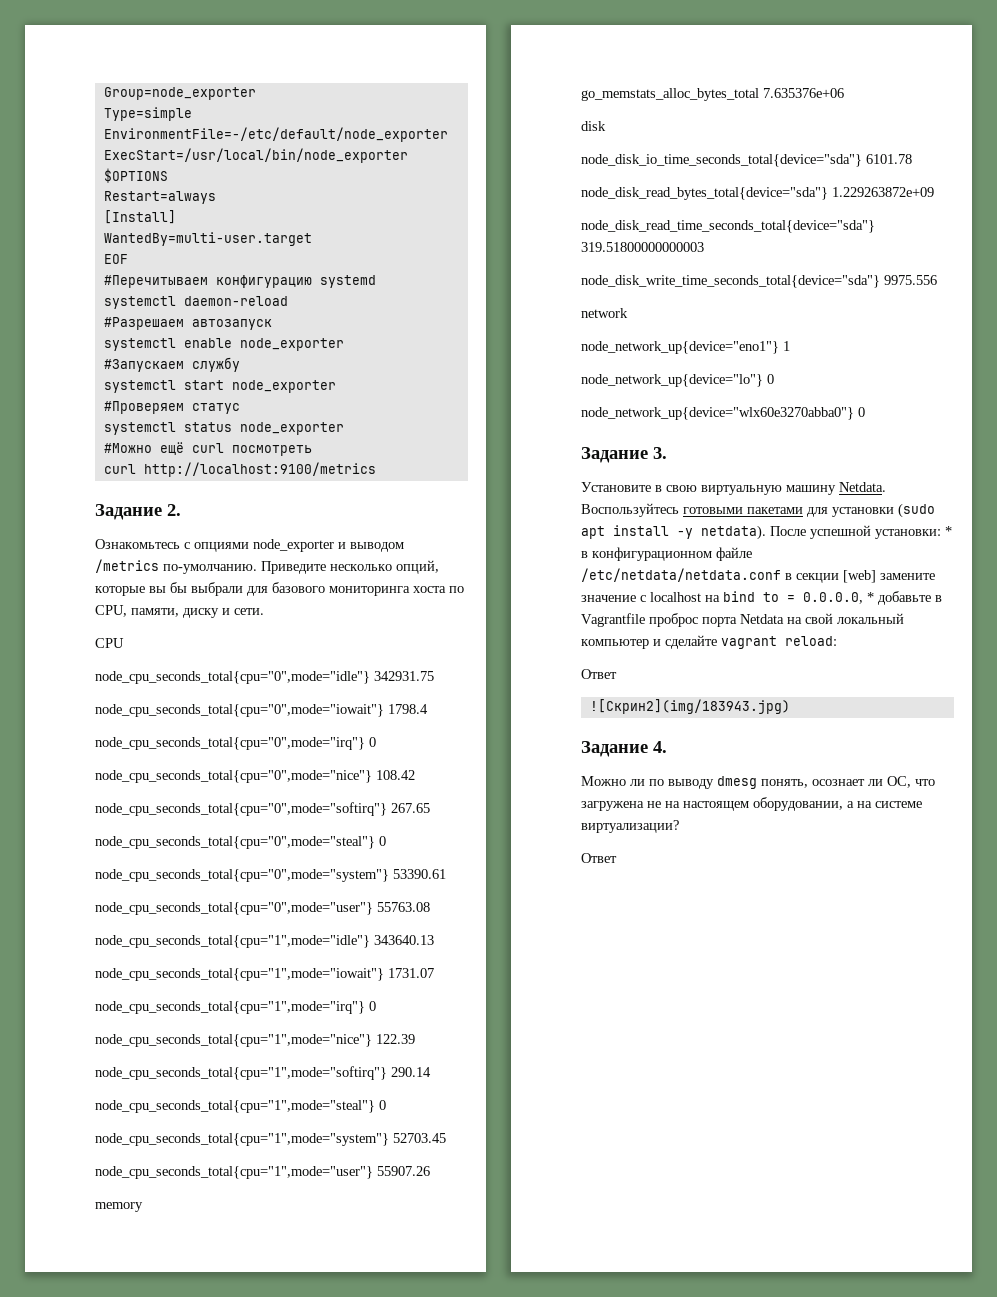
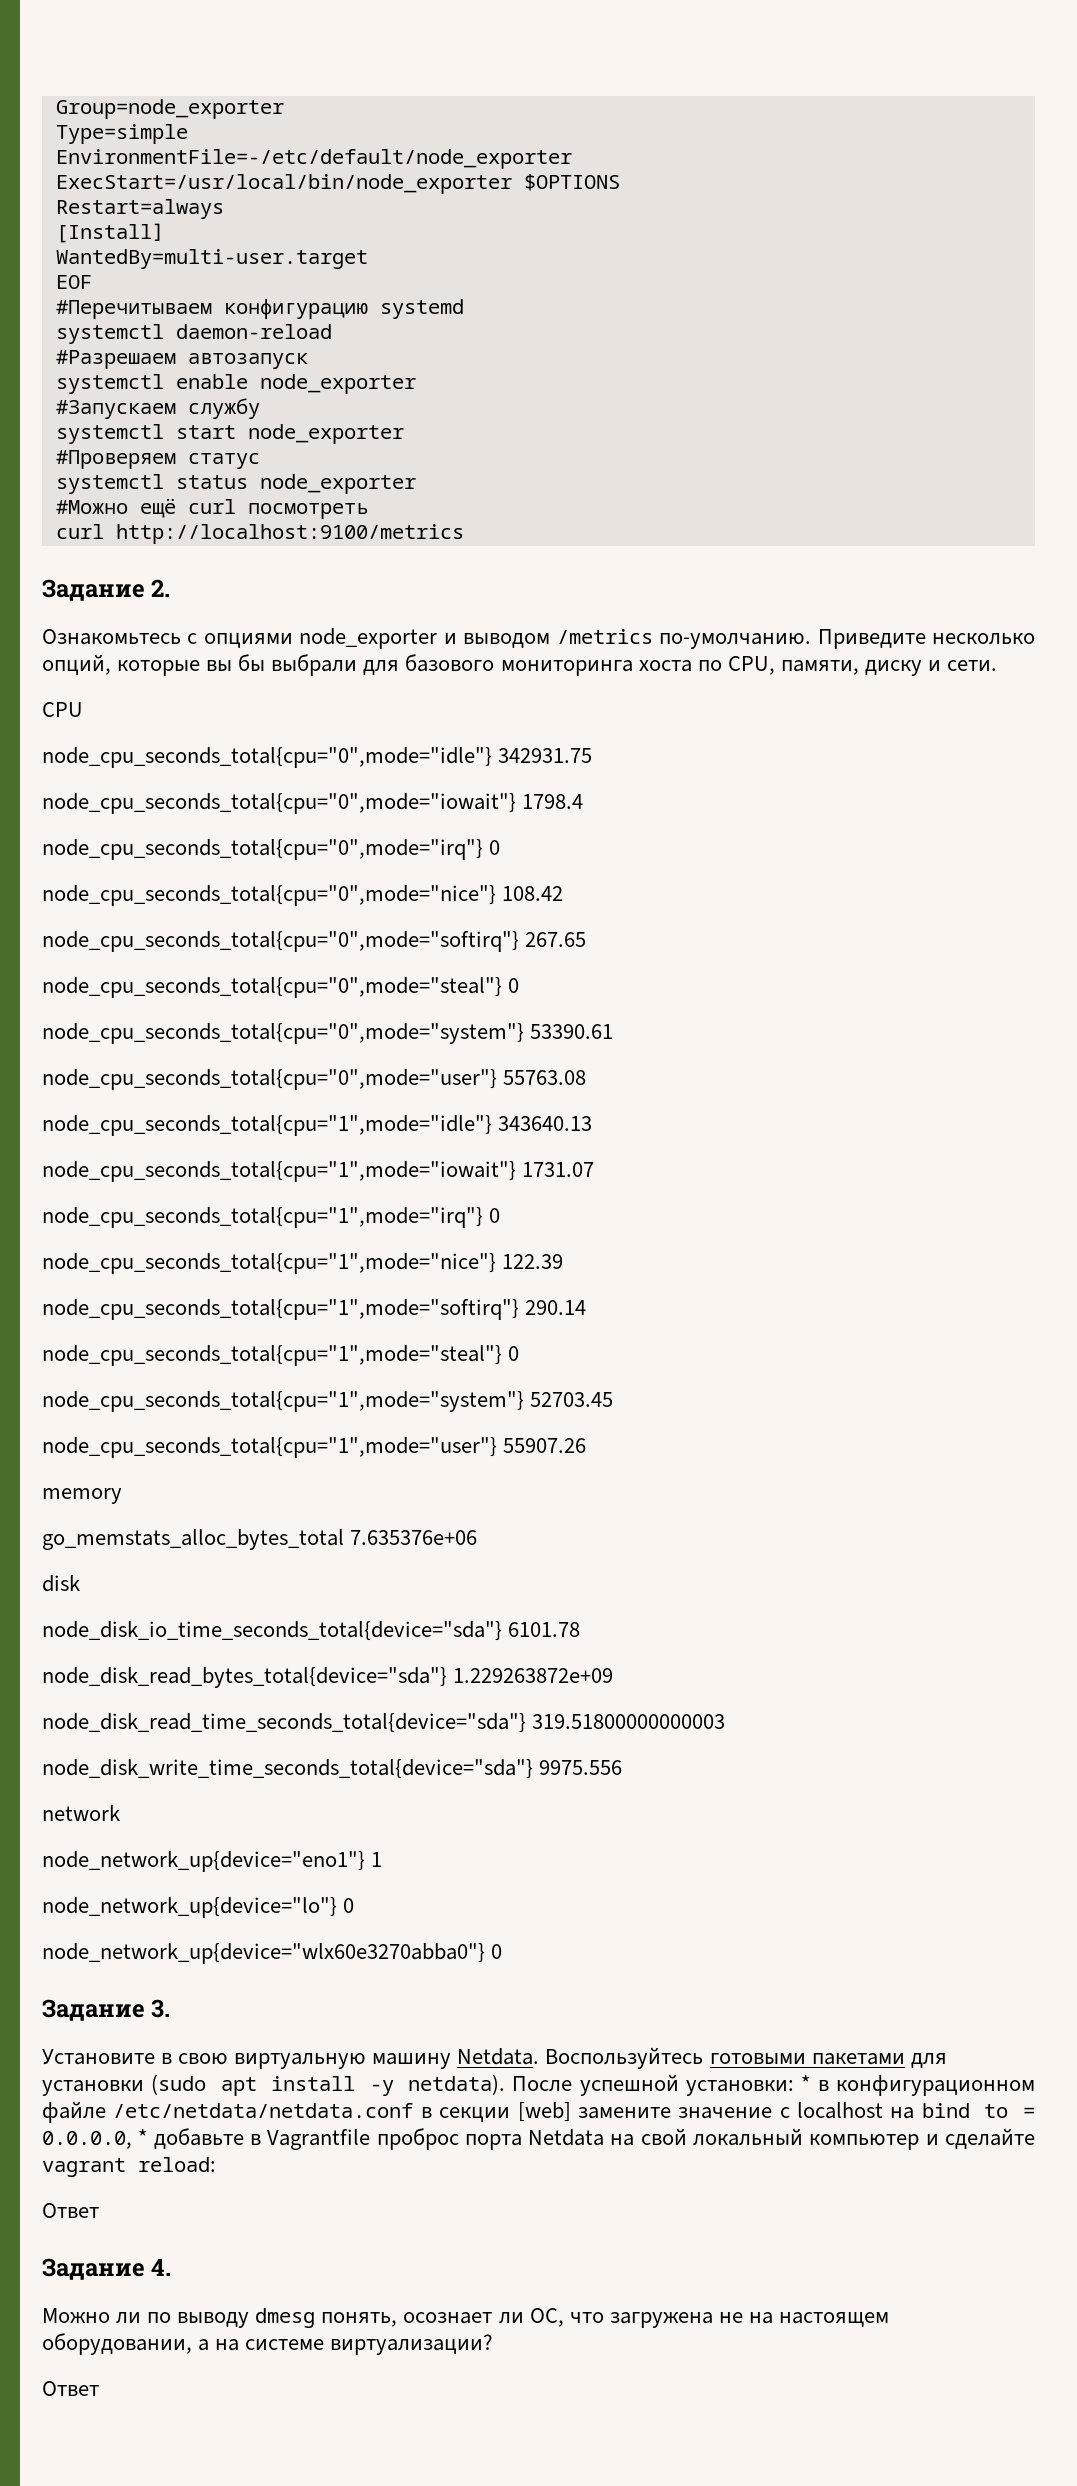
- ![Скрин2](img/183943.jpg)

